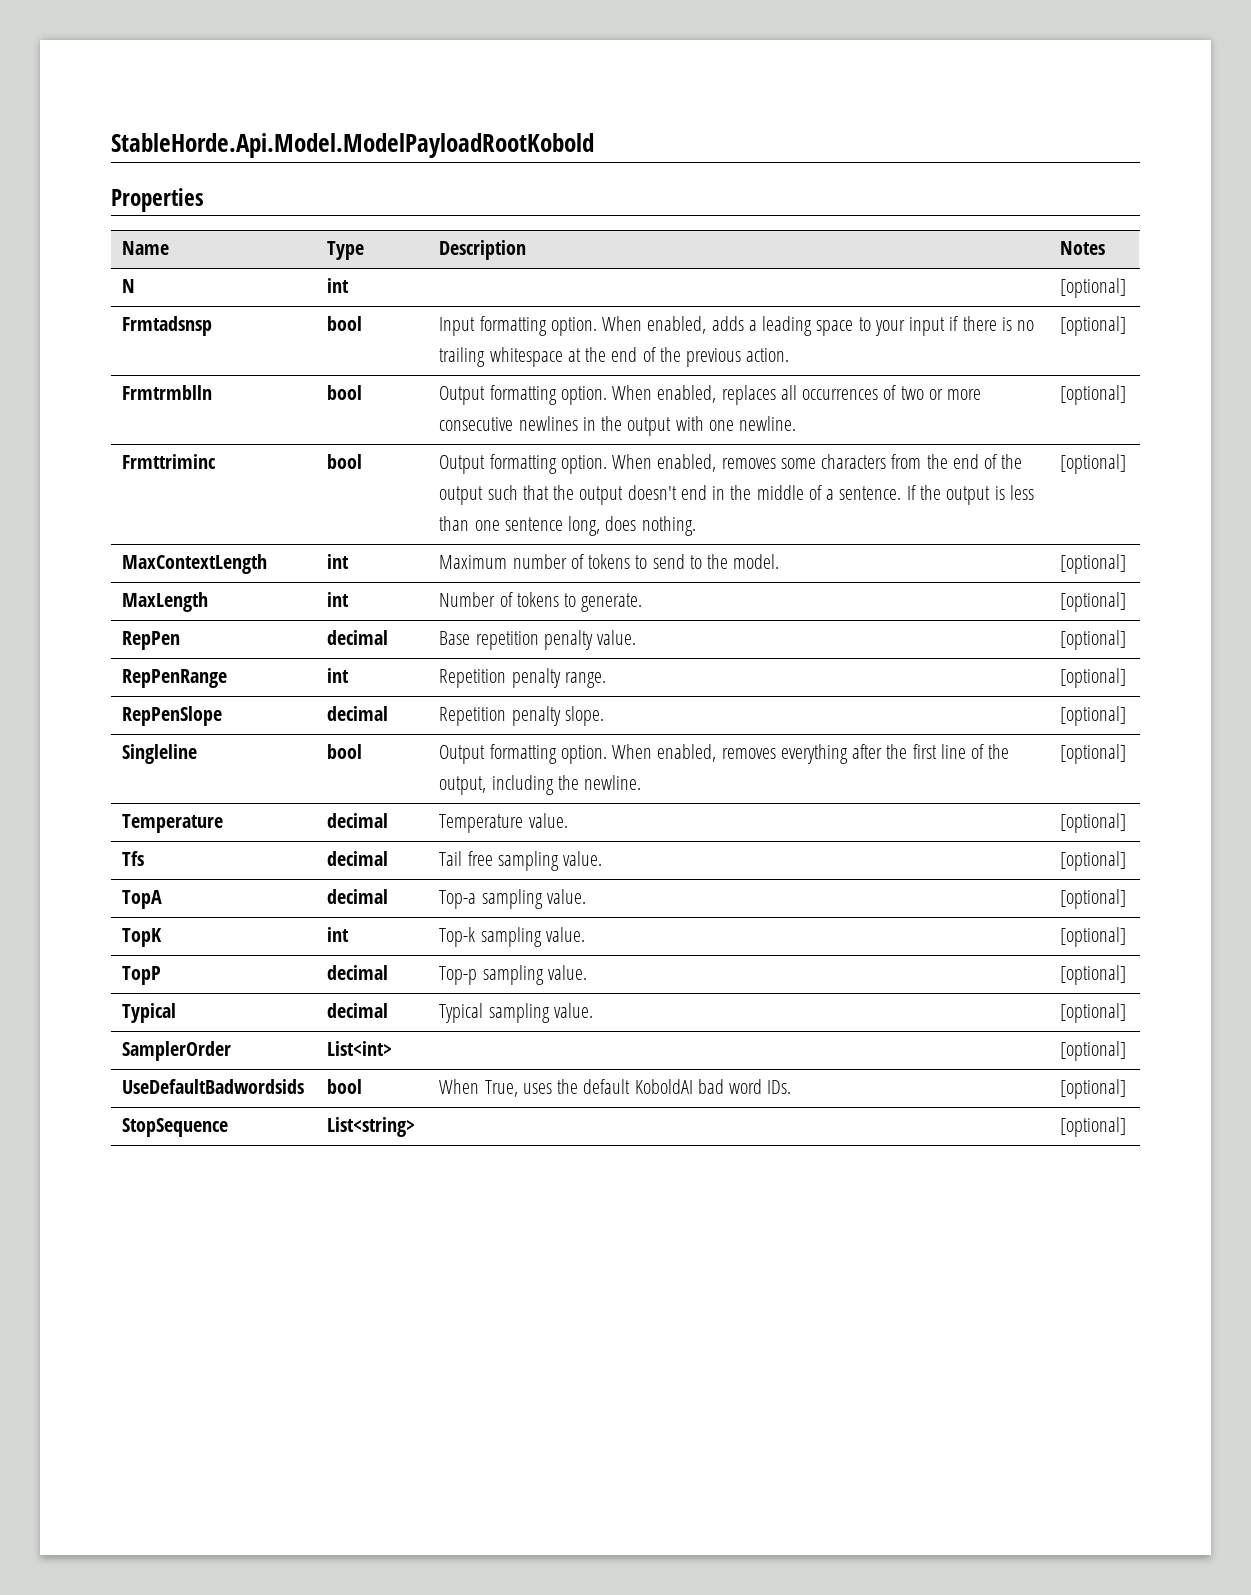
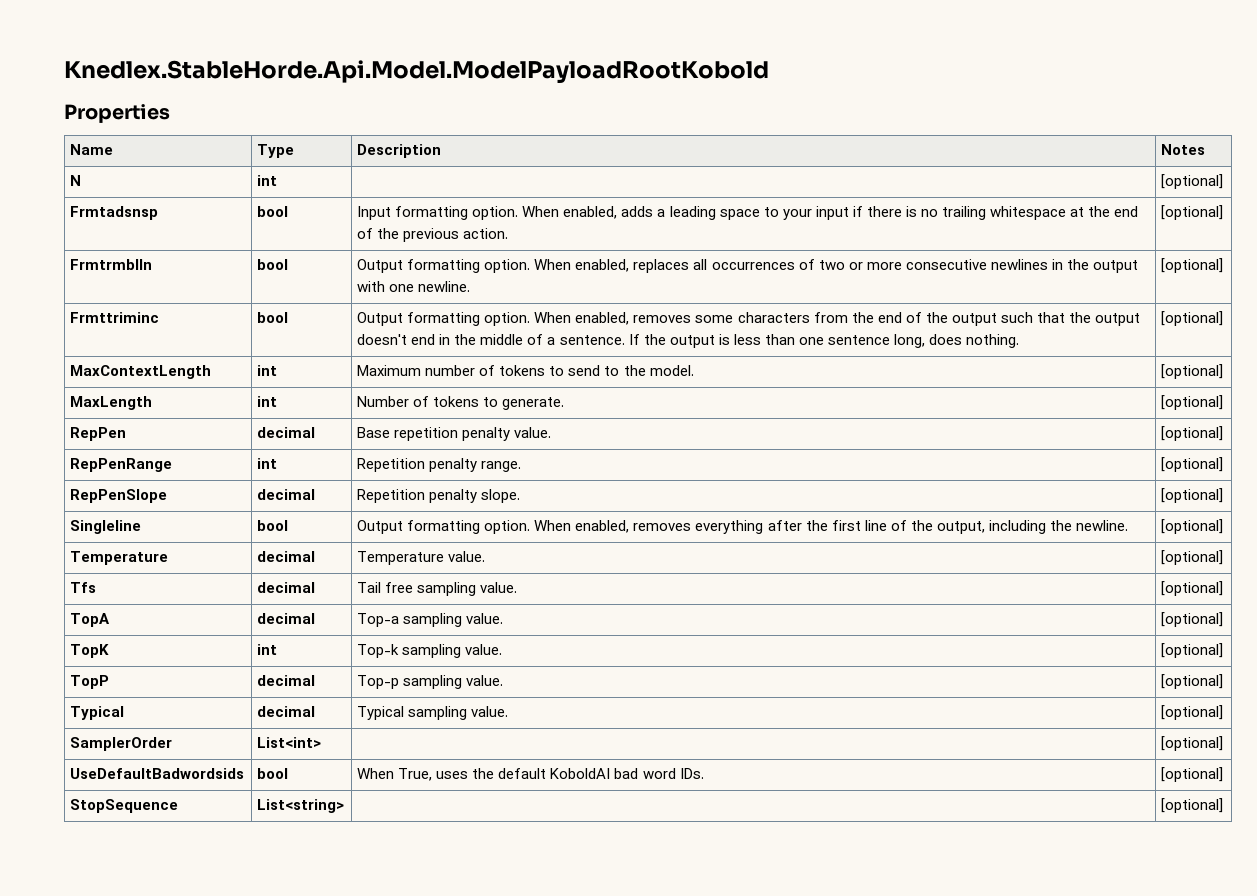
- StableHorde.Api.Model.ModelPayloadRootKobold
+ Knedlex.StableHorde.Api.Model.ModelPayloadRootKobold

